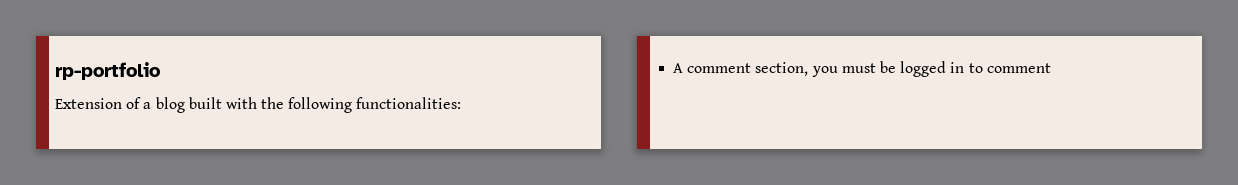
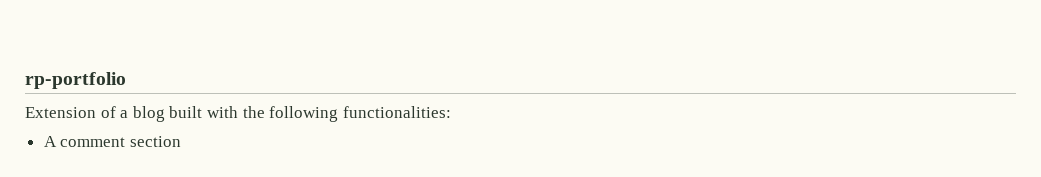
- A comment section, you must be logged in to comment
+ A comment section

